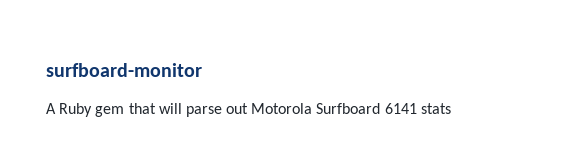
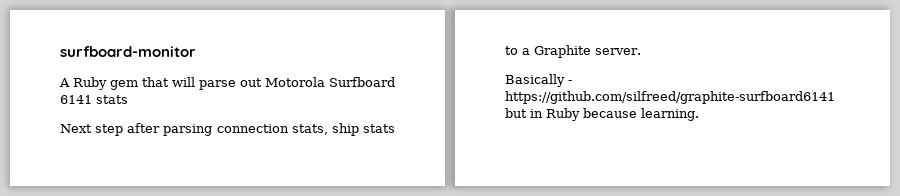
+ Next step after parsing connection stats, ship stats to a Graphite server.
+ Basically - https://github.com/silfreed/graphite-surfboard6141 but in Ruby because learning.

